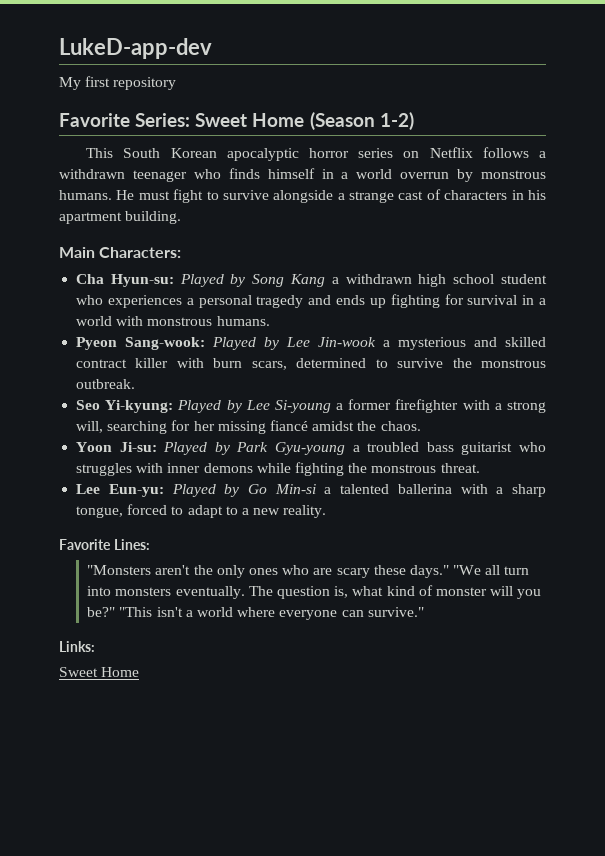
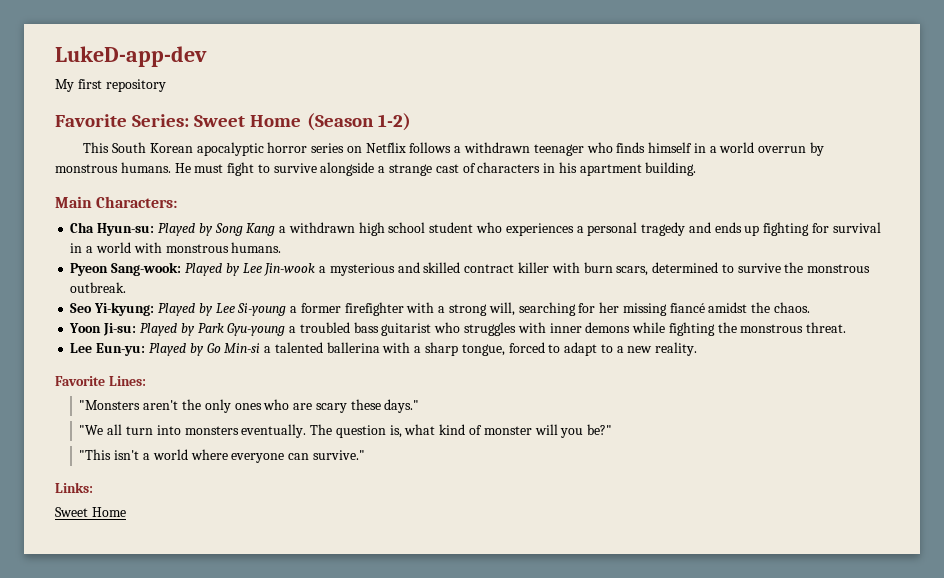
- "Monsters aren't the only ones who are scary these days." "We all turn into monsters eventually.
+ "Monsters aren't the only ones who are scary these days."
+ "We all turn into monsters eventually.
- The question is, what kind of monster will you be?" "This isn't a world where everyone can survive."
+ The question is, what kind of monster will you be?"
+ "This isn't a world where everyone can survive."

